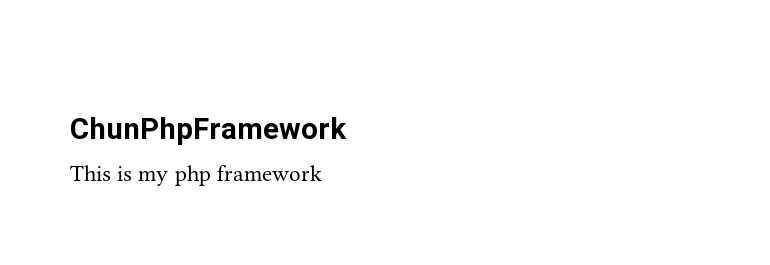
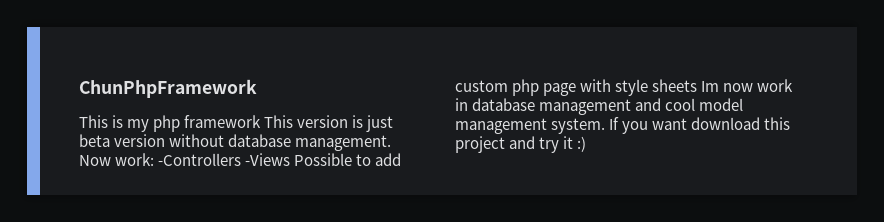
- This is my php framework
+ This is my php framework This version is just beta version without database management. Now work: -Controllers -Views Possible to add custom php page with style sheets Im now work in database management and cool model management system. If you want download this project and try it :)

